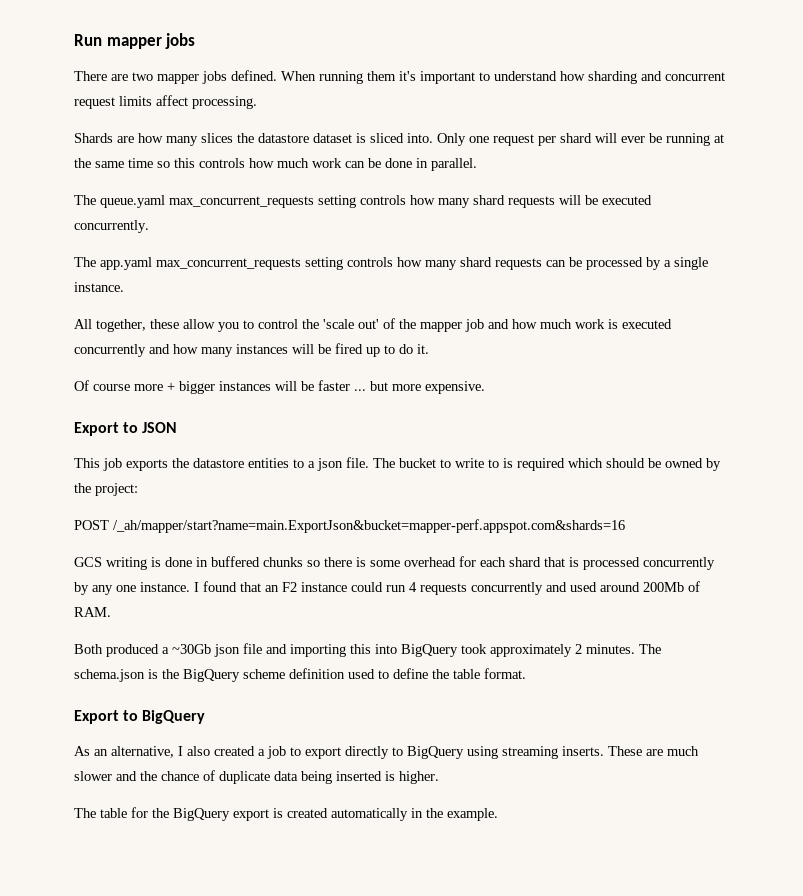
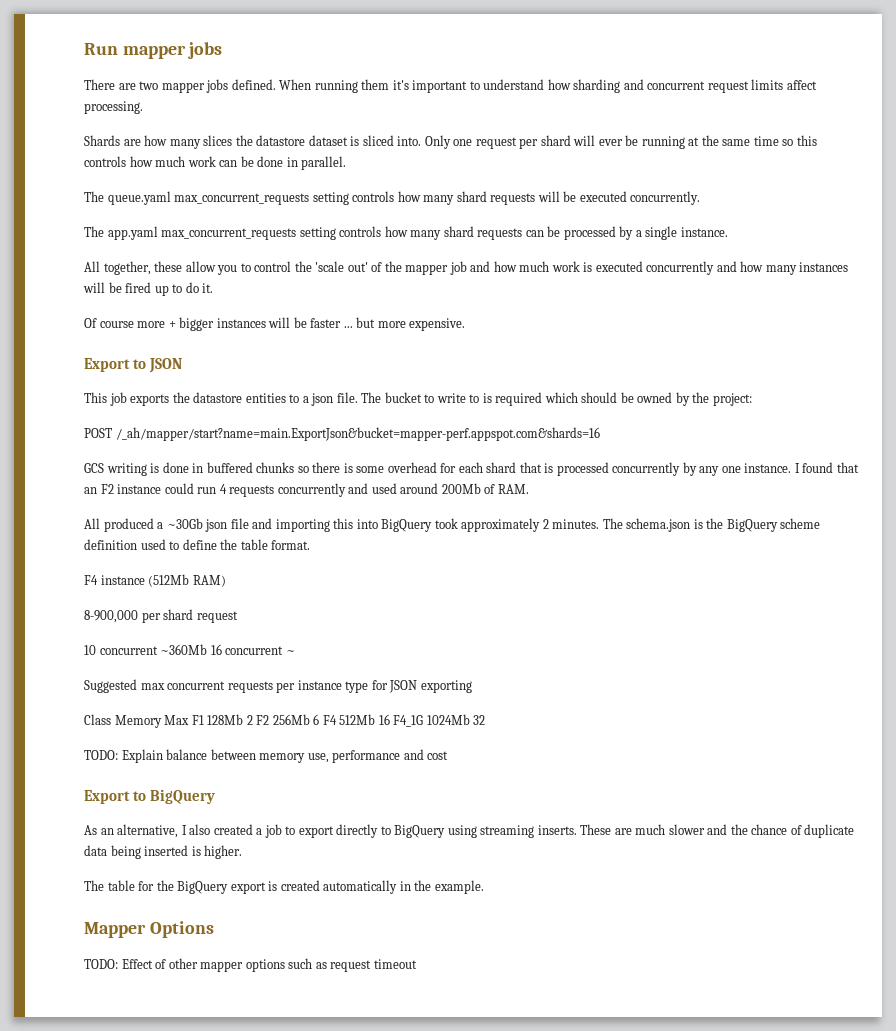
- Both produced a ~30Gb json file and importing this into BigQuery took approximately 2 minutes.
+ All produced a ~30Gb json file and importing this into BigQuery took approximately 2 minutes.
+ F4 instance (512Mb RAM)
+ 8-900,000 per shard request
+ 10 concurrent ~360Mb 16 concurrent ~
+ Suggested max concurrent requests per instance type for JSON exporting
+ Class Memory Max F1 128Mb 2 F2 256Mb 6 F4 512Mb 16 F4_1G 1024Mb 32
+ TODO: Explain balance between memory use, performance and cost
+ Mapper Options
+ TODO: Effect of other mapper options such as request timeout

